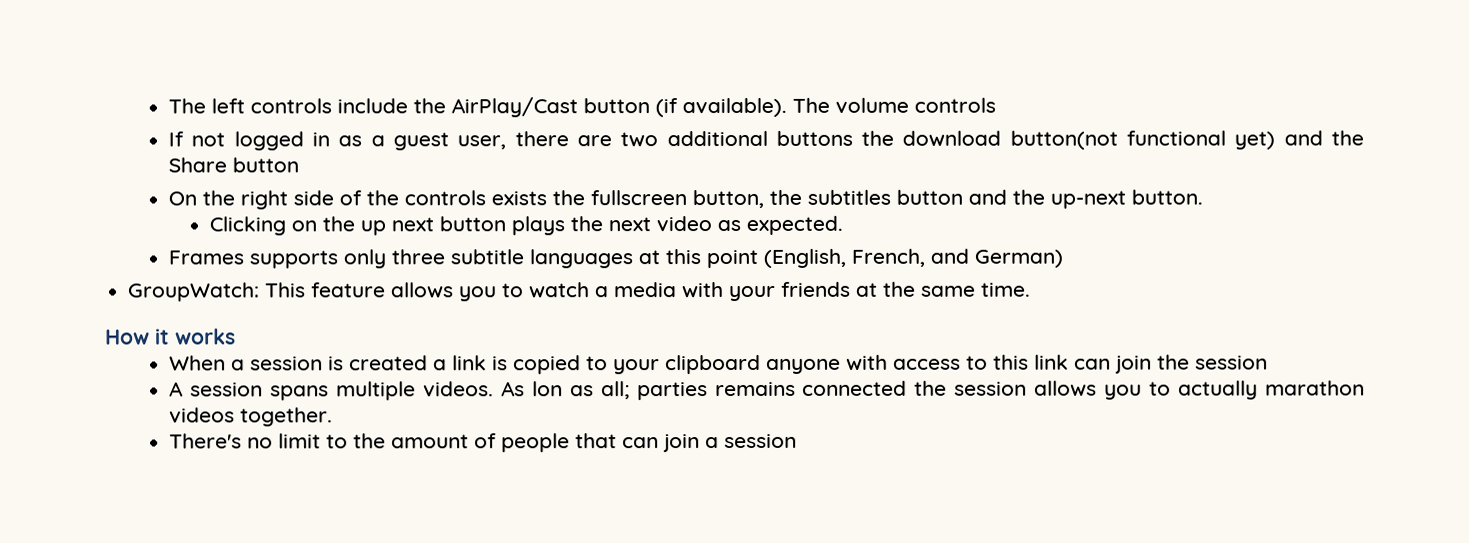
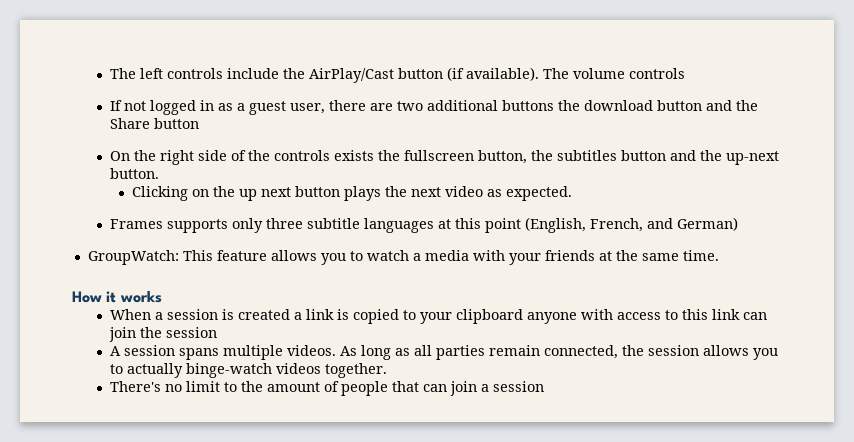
- If not logged in as a guest user, there are two additional buttons the download button(not functional yet) and the Share button
+ If not logged in as a guest user, there are two additional buttons the download button and the Share button
- As lon as all; parties remains connected the session allows you to actually marathon videos together.
+ As long as all parties remain connected, the session allows you to actually binge-watch videos together.

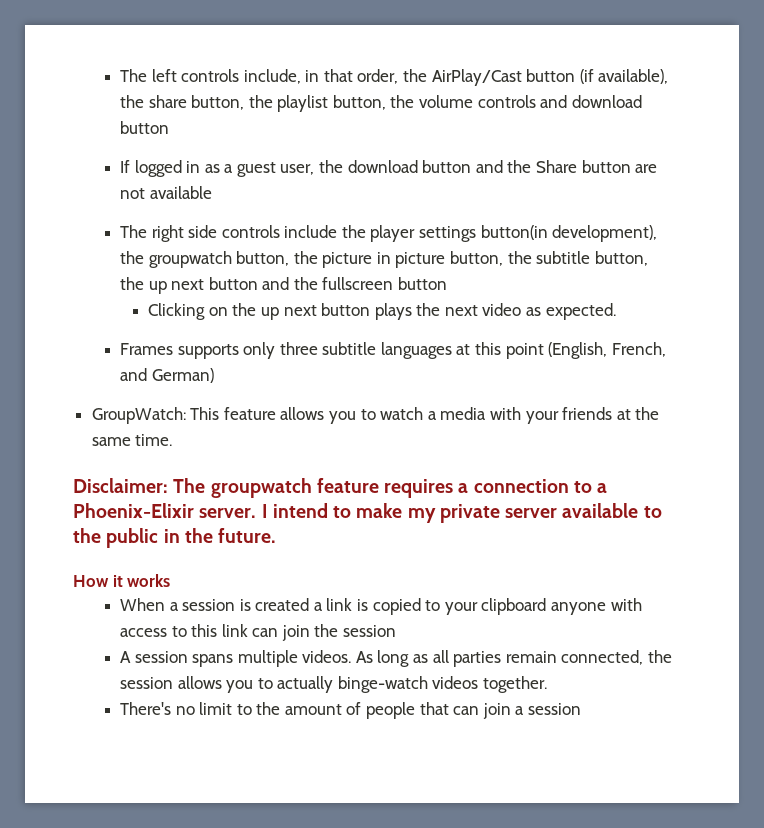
- The left controls include the AirPlay/Cast button (if available). The volume controls
+ The left controls include, in that order, the AirPlay/Cast button (if available), the share button, the playlist button, the volume controls and download button
- If not logged in as a guest user, there are two additional buttons the download button and the Share button
- On the right side of the controls exists the fullscreen button, the subtitles button and the up-next button.
+ If logged in as a guest user, the download button and the Share button are not available
+ The right side controls include the player settings button(in development), the groupwatch button, the picture in picture button, the subtitle button, the up next button and the fullscreen button
+ Disclaimer: The groupwatch feature requires a connection to a Phoenix-Elixir server. I intend to make my private server available to the public in the future.

